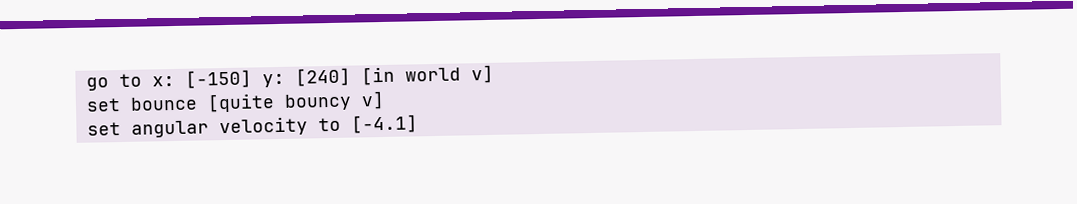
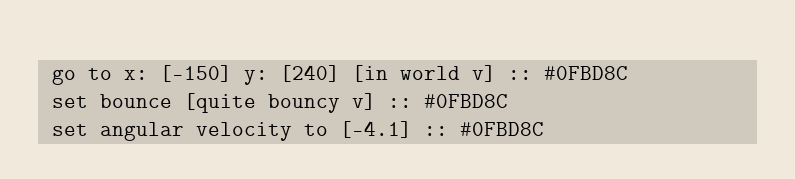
- go to x: [-150] y: [240] [in world v]
+ go to x: [-150] y: [240] [in world v] :: #0FBD8C
- set bounce [quite bouncy v]
+ set bounce [quite bouncy v] :: #0FBD8C
- set angular velocity to [-4.1]
+ set angular velocity to [-4.1] :: #0FBD8C

